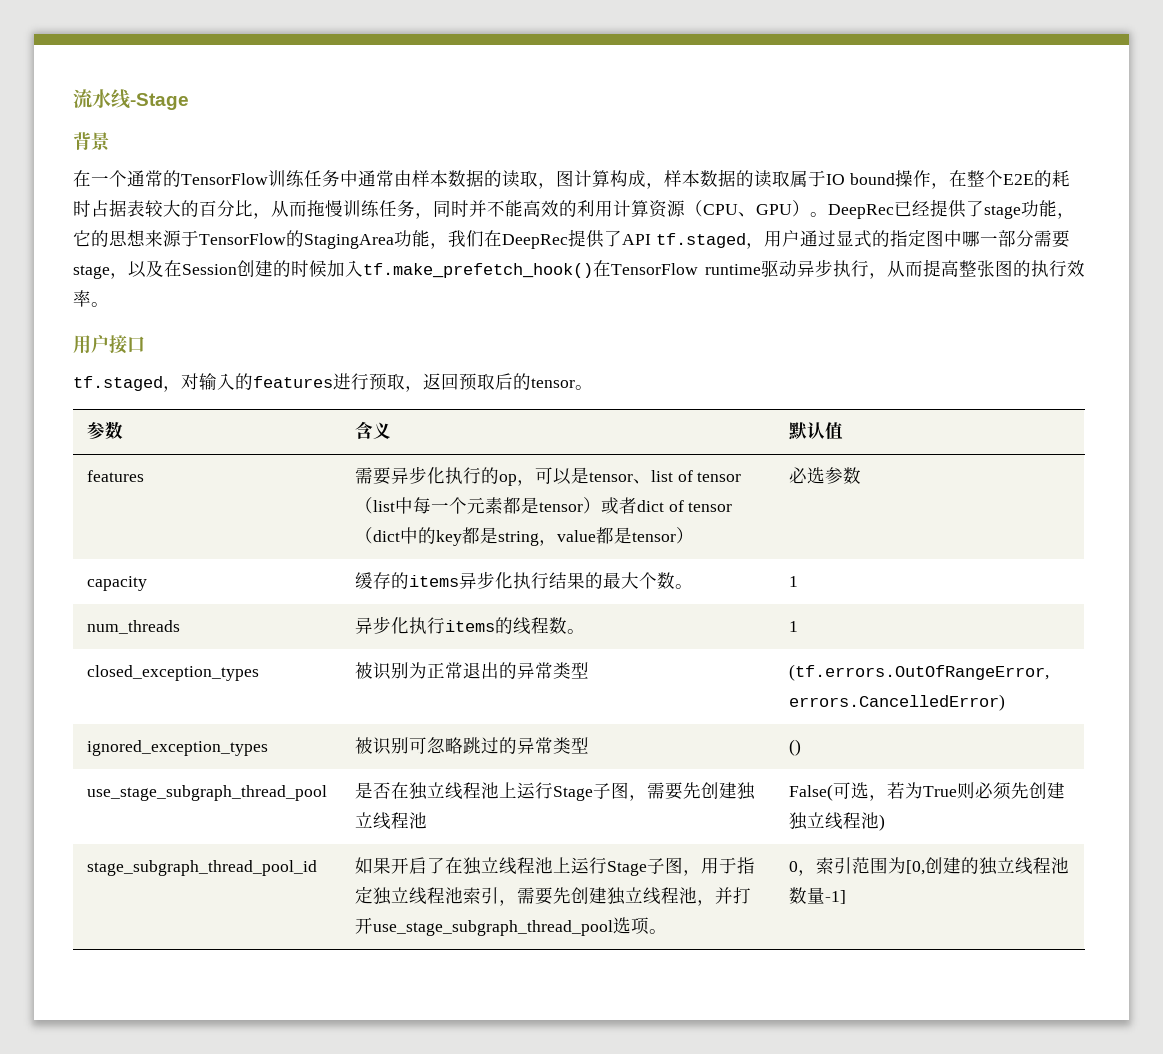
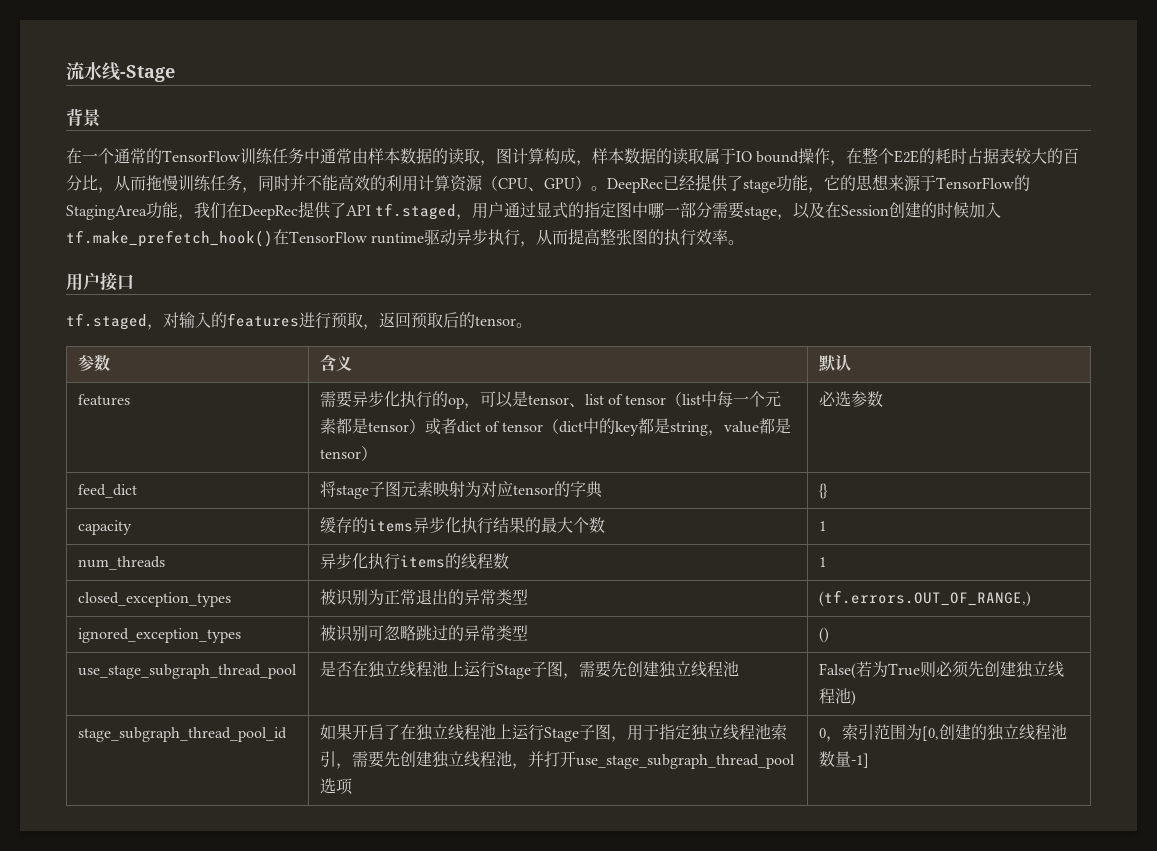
- 参数 | 含义 | 默认值
+ 参数 | 含义 | 默认
+ feed_dict | 将stage子图元素映射为对应tensor的字典 | {}
- capacity | 缓存的items异步化执行结果的最大个数。 | 1
+ capacity | 缓存的items异步化执行结果的最大个数 | 1
- num_threads | 异步化执行items的线程数。 | 1
+ num_threads | 异步化执行items的线程数 | 1
- closed_exception_types | 被识别为正常退出的异常类型 | (tf.errors.OutOfRangeError, errors.CancelledError)
+ closed_exception_types | 被识别为正常退出的异常类型 | (tf.errors.OUT_OF_RANGE,)
- use_stage_subgraph_thread_pool | 是否在独立线程池上运行Stage子图，需要先创建独立线程池 | False(可选，若为True则必须先创建独立线程池)
+ use_stage_subgraph_thread_pool | 是否在独立线程池上运行Stage子图，需要先创建独立线程池 | False(若为True则必须先创建独立线程池)
- stage_subgraph_thread_pool_id | 如果开启了在独立线程池上运行Stage子图，用于指定独立线程池索引，需要先创建独立线程池，并打开use_stage_subgraph_thread_pool选项。 | 0，索引范围为[0,创建的独立线程池数量-1]
+ stage_subgraph_thread_pool_id | 如果开启了在独立线程池上运行Stage子图，用于指定独立线程池索引，需要先创建独立线程池，并打开use_stage_subgraph_thread_pool选项 | 0，索引范围为[0,创建的独立线程池数量-1]

